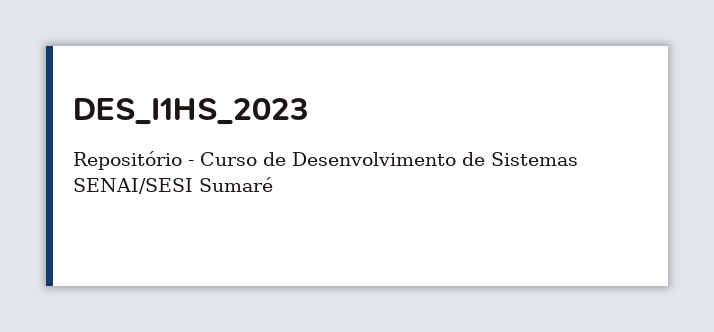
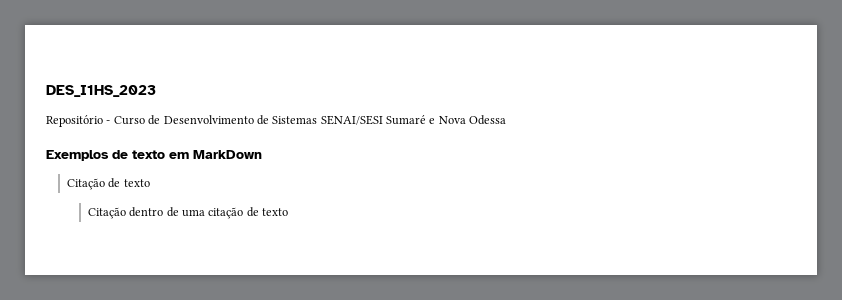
- Repositório - Curso de Desenvolvimento de Sistemas SENAI/SESI Sumaré
+ Repositório - Curso de Desenvolvimento de Sistemas SENAI/SESI Sumaré e Nova Odessa
+ Exemplos de texto em MarkDown
+ Citação de texto
+ Citação dentro de uma citação de texto

